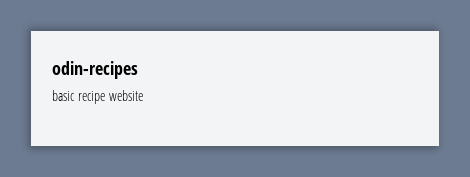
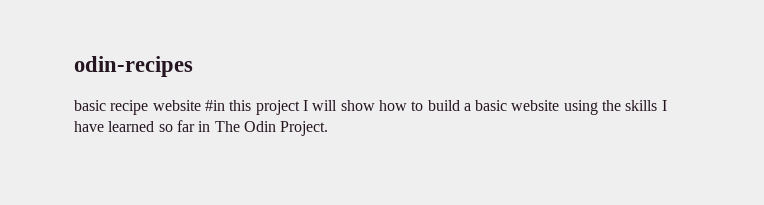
- basic recipe website
+ basic recipe website #in this project I will show how to build a basic website using the skills I have learned so far in The Odin Project.

